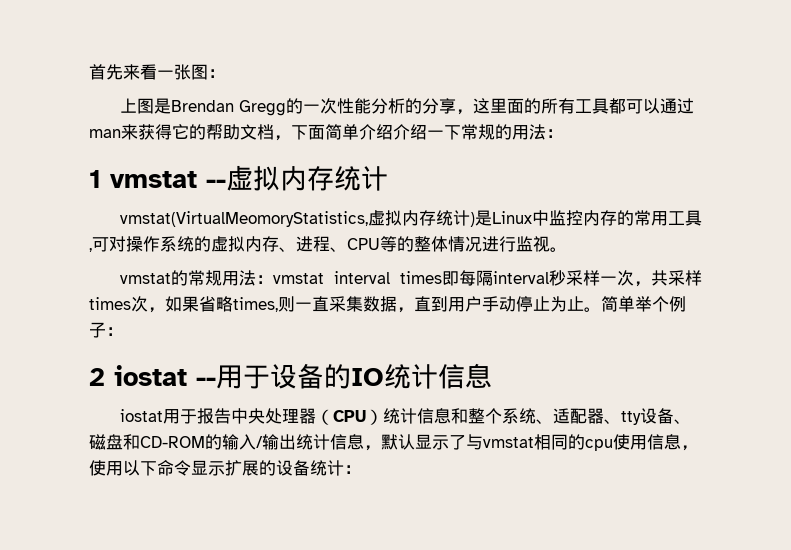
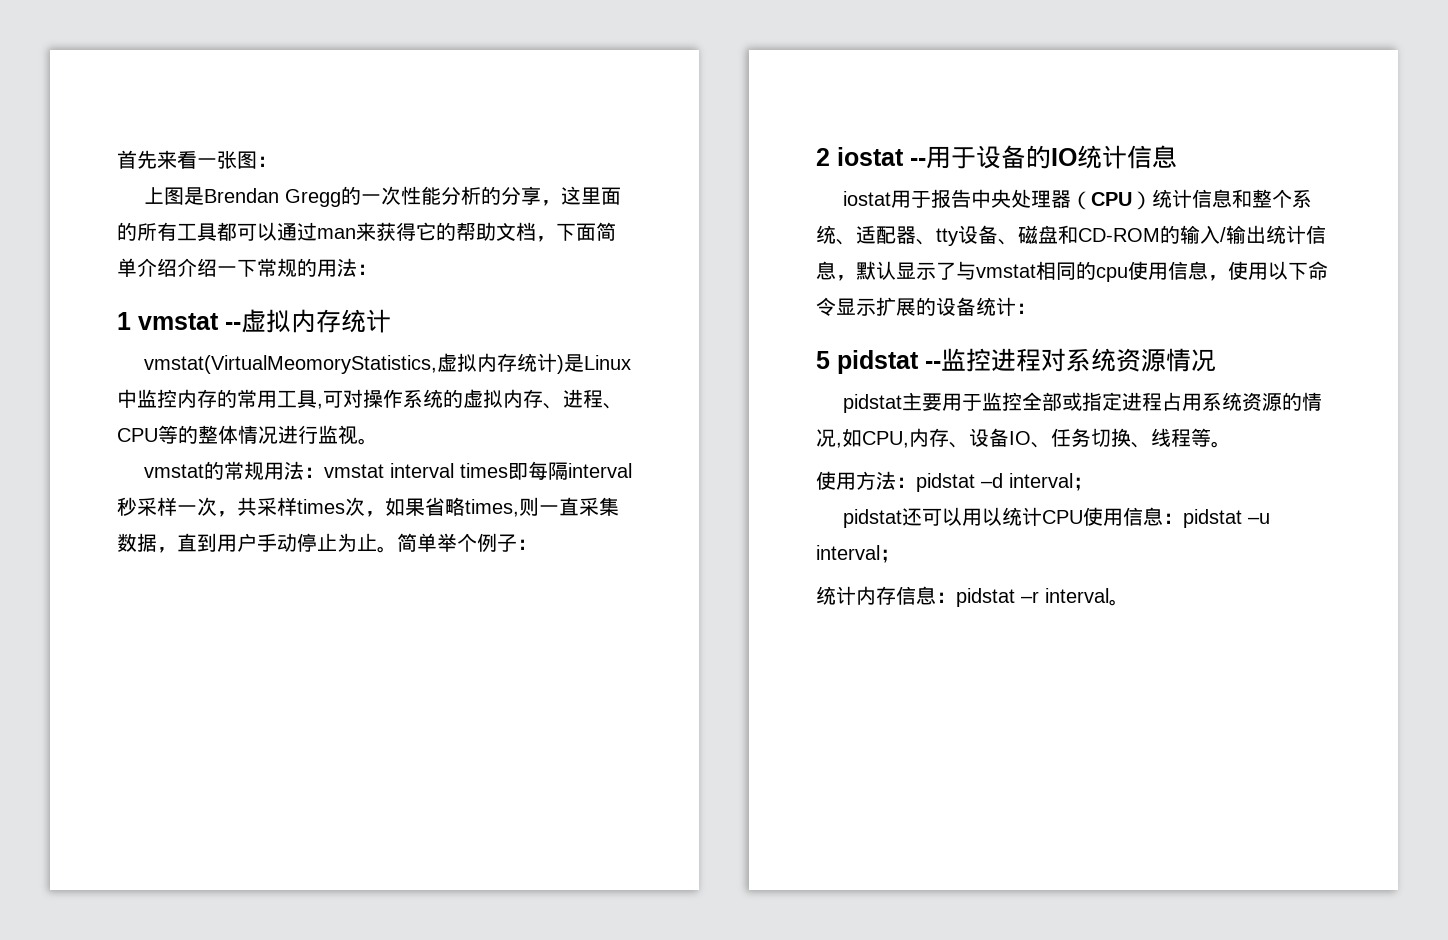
+ 5 pidstat --监控进程对系统资源情况
+ pidstat主要用于监控全部或指定进程占用系统资源的情况,如CPU,内存、设备IO、任务切换、线程等。
+ 使用方法：pidstat –d interval；
+ pidstat还可以用以统计CPU使用信息：pidstat –u interval；
+ 统计内存信息：pidstat –r interval。

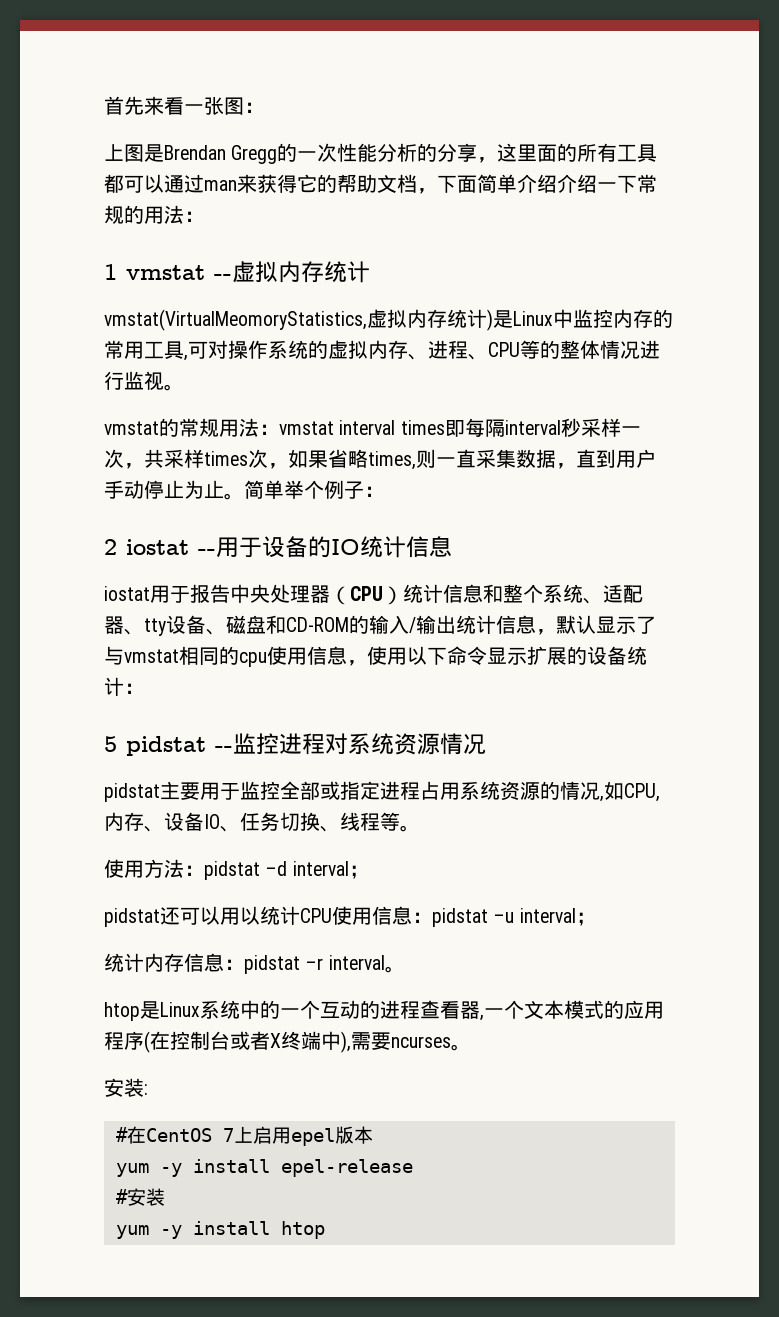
+ htop是Linux系统中的一个互动的进程查看器,一个文本模式的应用程序(在控制台或者X终端中),需要ncurses。
+ 安装:
+ #在CentOS 7上启用epel版本
+ yum -y install epel-release
+ #安装
+ yum -y install htop

